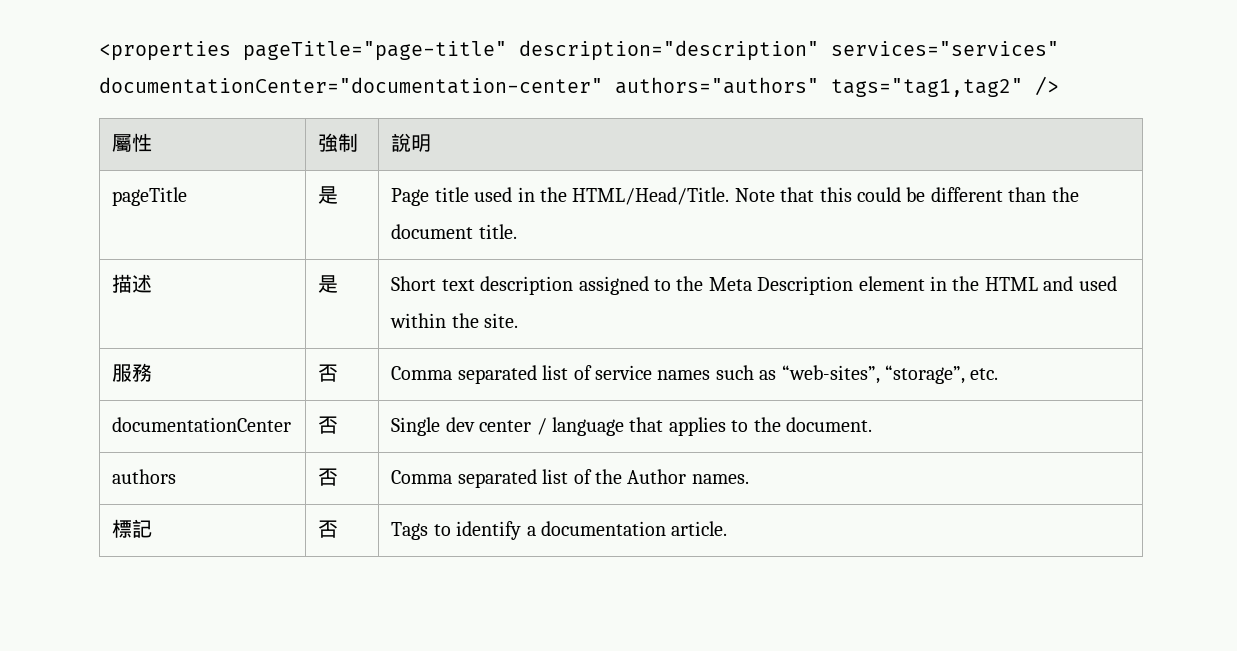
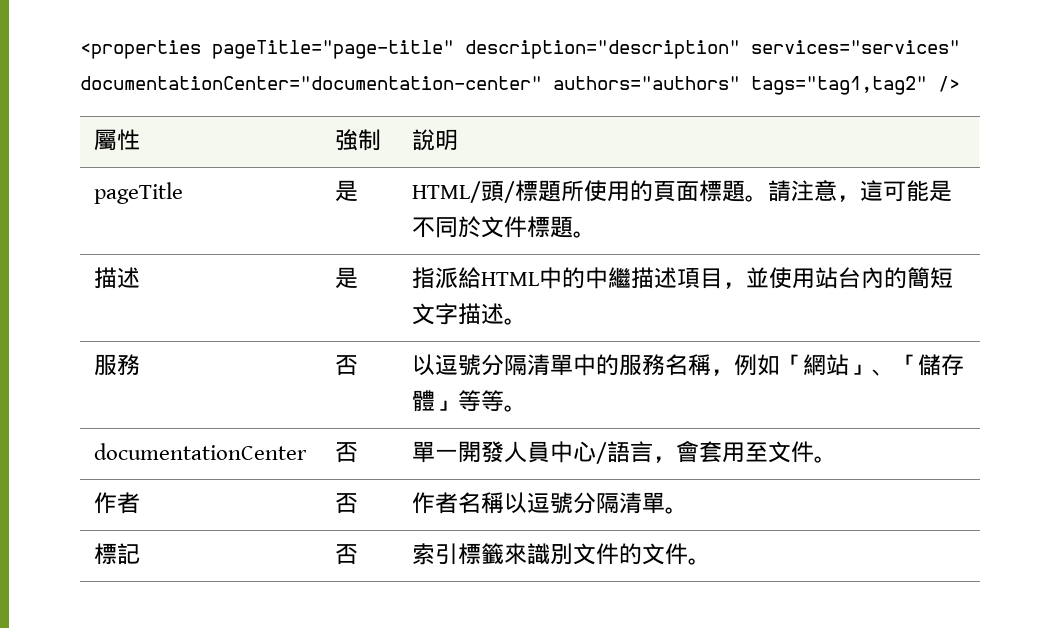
- pageTitle | 是 | Page title used in the HTML/Head/Title. Note that this could be different than the document title.
- 描述 | 是 | Short text description assigned to the Meta Description element in the HTML and used within the site.
- 服務 | 否 | Comma separated list of service names such as “web-sites”, “storage”, etc.
- documentationCenter | 否 | Single dev center / language that applies to the document.
- authors | 否 | Comma separated list of the Author names.
- 標記 | 否 | Tags to identify a documentation article.
+ pageTitle | 是 | HTML/頭/標題所使用的頁面標題。請注意，這可能是不同於文件標題。
+ 描述 | 是 | 指派給HTML中的中繼描述項目，並使用站台內的簡短文字描述。
+ 服務 | 否 | 以逗號分隔清單中的服務名稱，例如「網站」、「儲存體」等等。
+ documentationCenter | 否 | 單一開發人員中心/語言，會套用至文件。
+ 作者 | 否 | 作者名稱以逗號分隔清單。
+ 標記 | 否 | 索引標籤來識別文件的文件。

